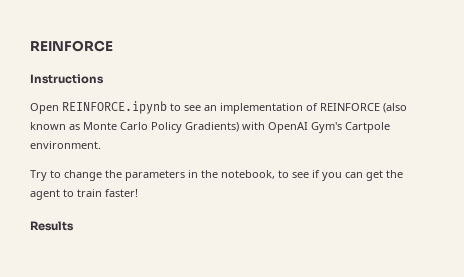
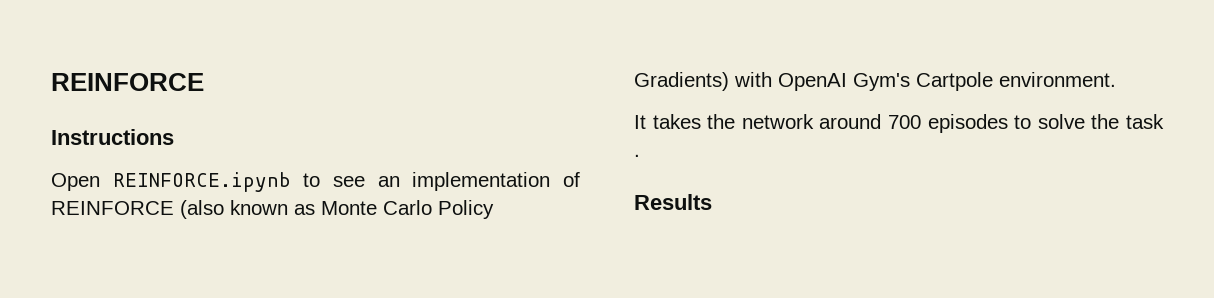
- Try to change the parameters in the notebook, to see if you can get the agent to train faster!
+ It takes the network around 700 episodes to solve the task .

